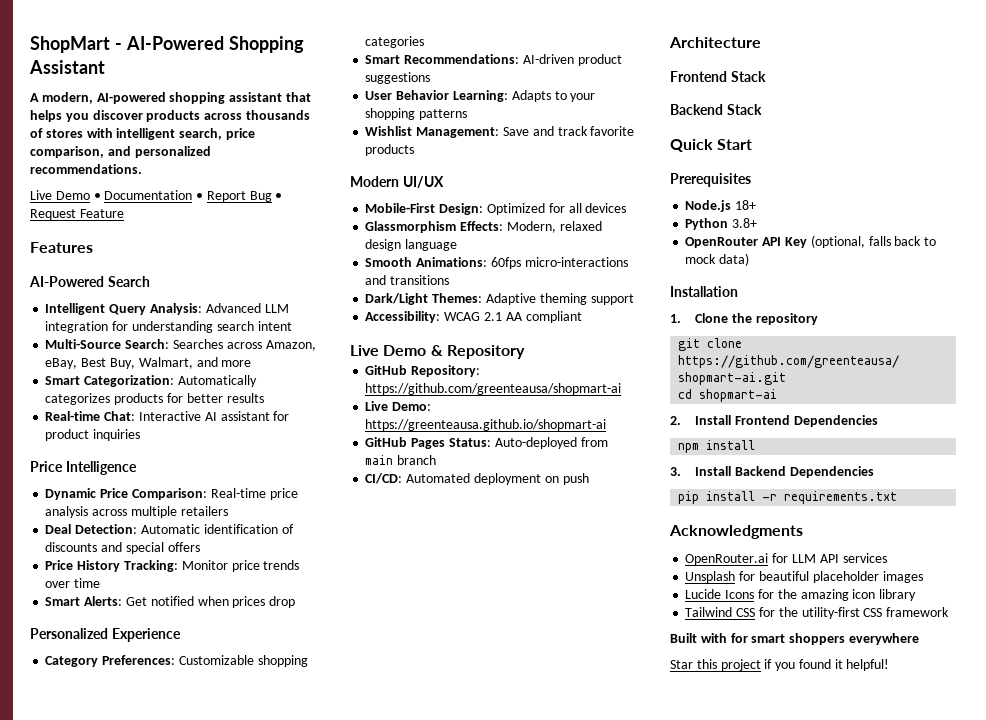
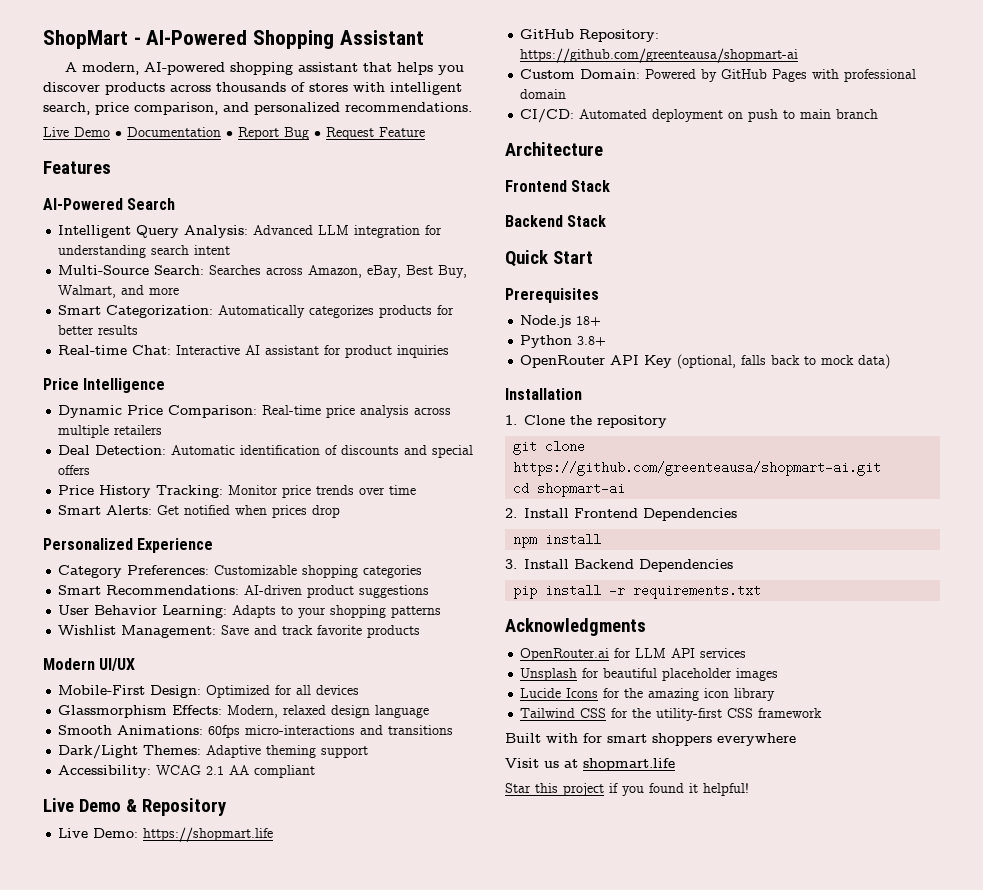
+ Live Demo: https://shopmart.life
- Live Demo: https://greenteausa.github.io/shopmart-ai
- GitHub Pages Status: Auto-deployed from main branch
+ Custom Domain: Powered by GitHub Pages with professional domain
- CI/CD: Automated deployment on push
+ CI/CD: Automated deployment on push to main branch
+ Visit us at shopmart.life

